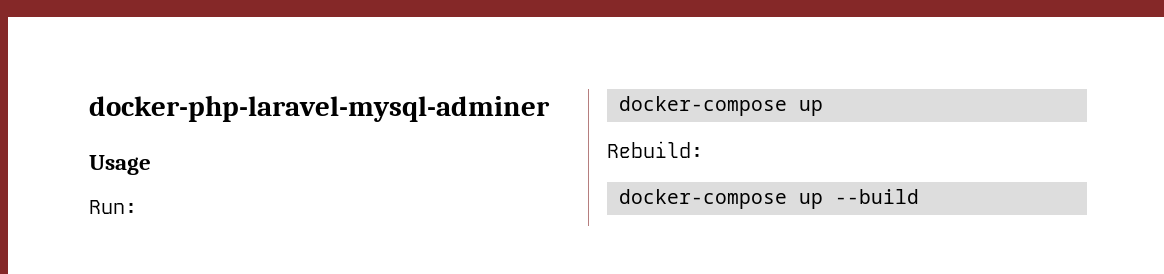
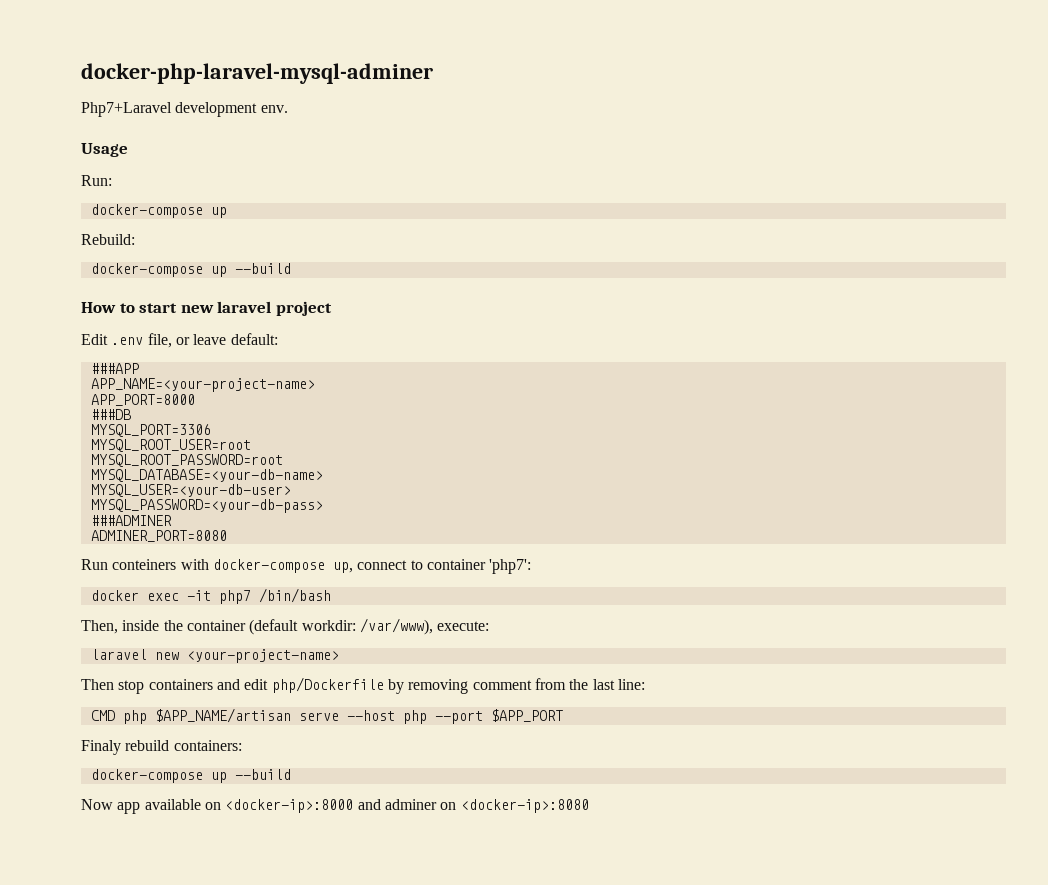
+ Php7+Laravel development env.
+ How to start new laravel project
+ Edit .env file, or leave default:
+ ###APP
+ APP_NAME=<your-project-name>
+ APP_PORT=8000
+ ###DB
+ MYSQL_PORT=3306
+ MYSQL_ROOT_USER=root
+ MYSQL_ROOT_PASSWORD=root
+ MYSQL_DATABASE=<your-db-name>
+ MYSQL_USER=<your-db-user>
+ MYSQL_PASSWORD=<your-db-pass>
+ ###ADMINER
+ ADMINER_PORT=8080
+ Run conteiners with docker-compose up, connect to container 'php7':
+ docker exec -it php7 /bin/bash
+ Then, inside the container (default workdir: /var/www), execute:
+ laravel new <your-project-name>
+ Then stop containers and edit php/Dockerfile by removing comment from the last line:
+ CMD php $APP_NAME/artisan serve --host php --port $APP_PORT
+ Finaly rebuild containers:
+ docker-compose up --build
+ Now app available on <docker-ip>:8000 and adminer on <docker-ip>:8080

